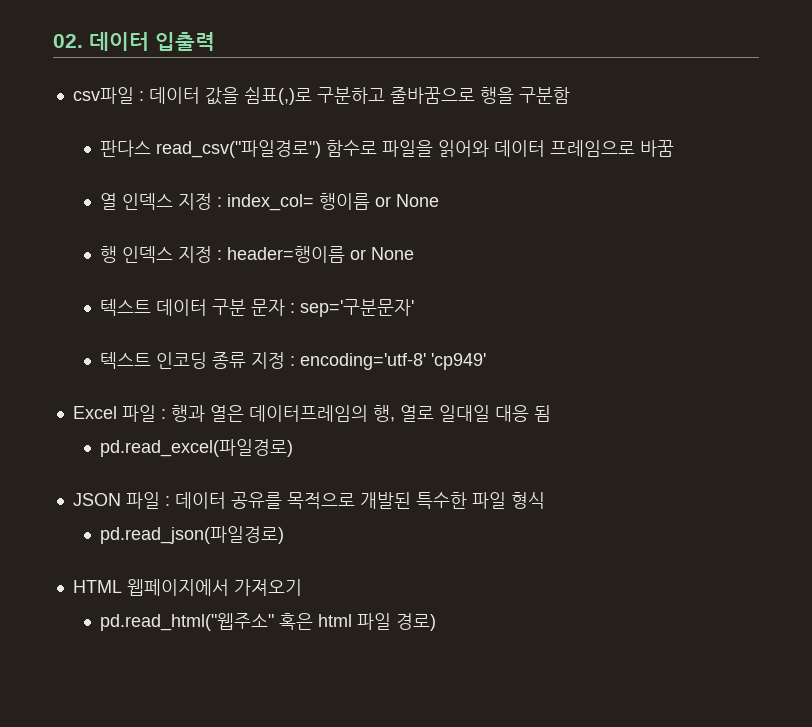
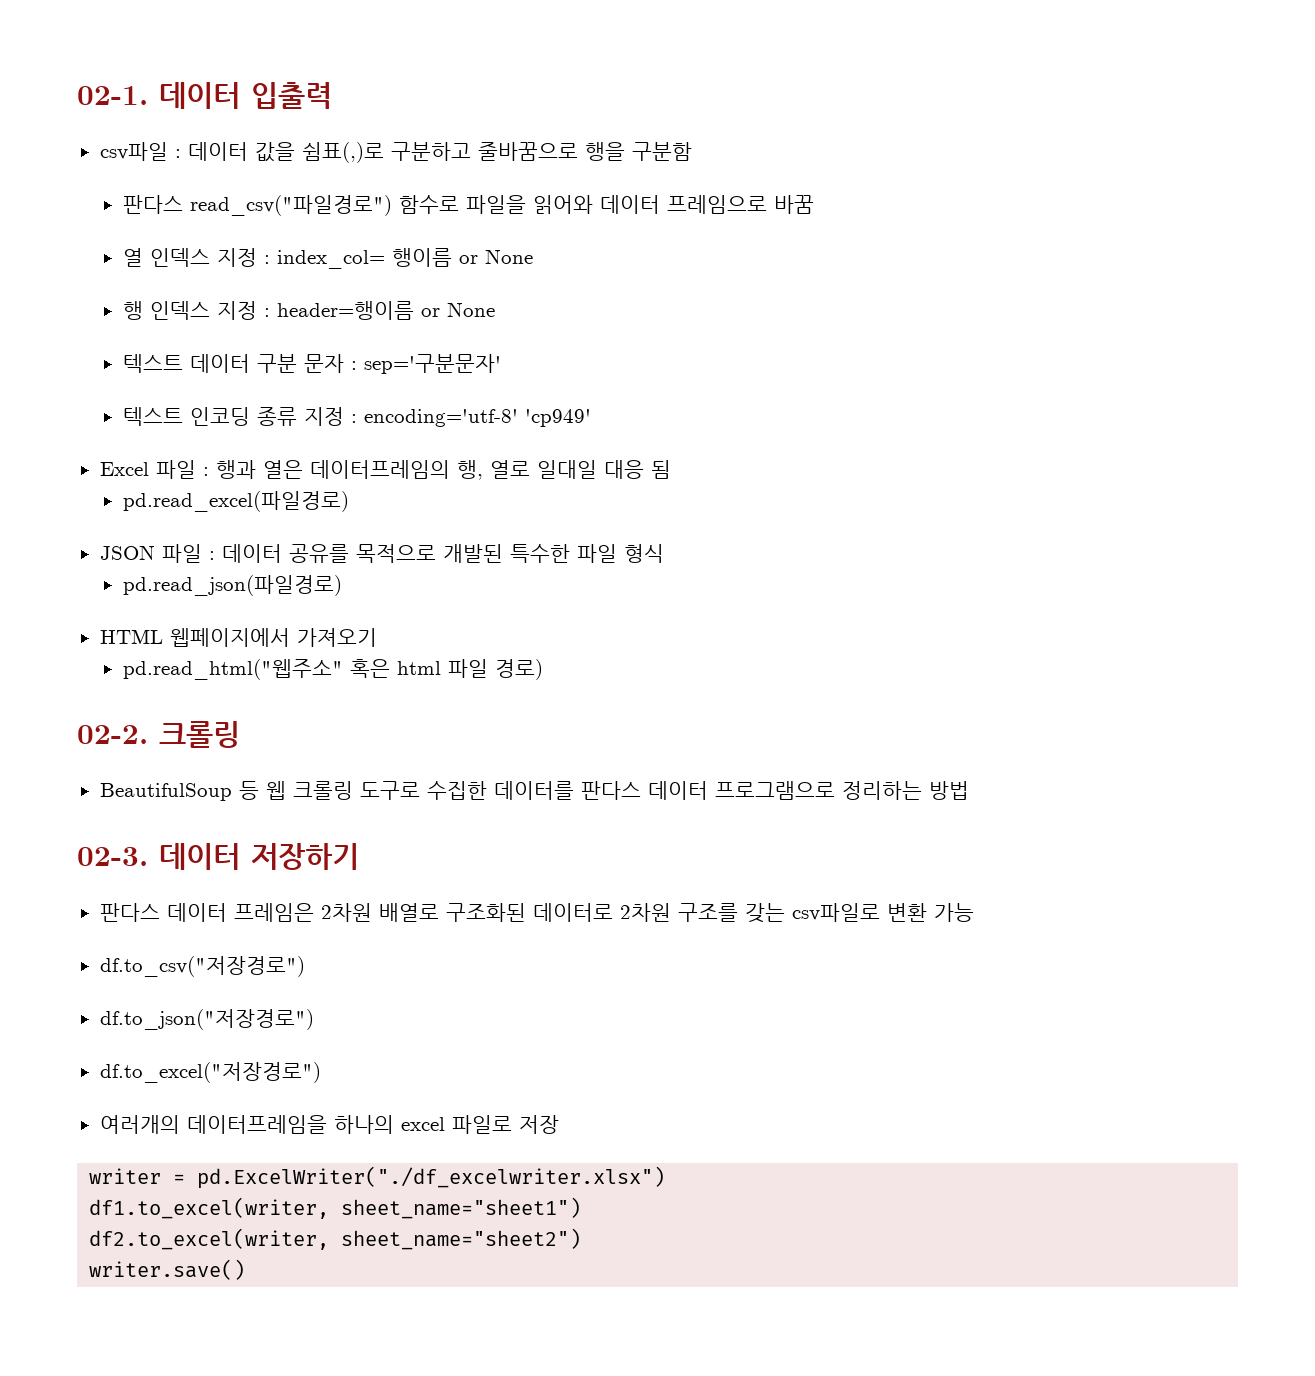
- 02. 데이터 입출력
+ 02-1. 데이터 입출력
+ 02-2. 크롤링
+ BeautifulSoup 등 웹 크롤링 도구로 수집한 데이터를 판다스 데이터 프로그램으로 정리하는 방법
+ 02-3. 데이터 저장하기
+ 판다스 데이터 프레임은 2차원 배열로 구조화된 데이터로 2차원 구조를 갖는 csv파일로 변환 가능
+ df.to_csv("저장경로")
+ df.to_json("저장경로")
+ df.to_excel("저장경로")
+ 여러개의 데이터프레임을 하나의 excel 파일로 저장
+ writer = pd.ExcelWriter("./df_excelwriter.xlsx")
+ df1.to_excel(writer, sheet_name="sheet1")
+ df2.to_excel(writer, sheet_name="sheet2")
+ writer.save()

